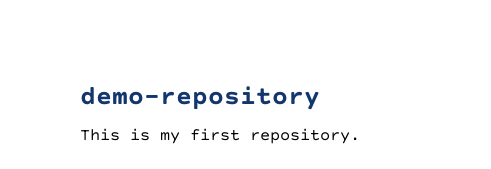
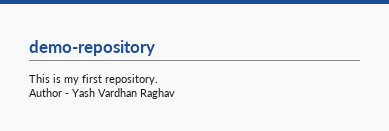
+ Author - Yash Vardhan Raghav

